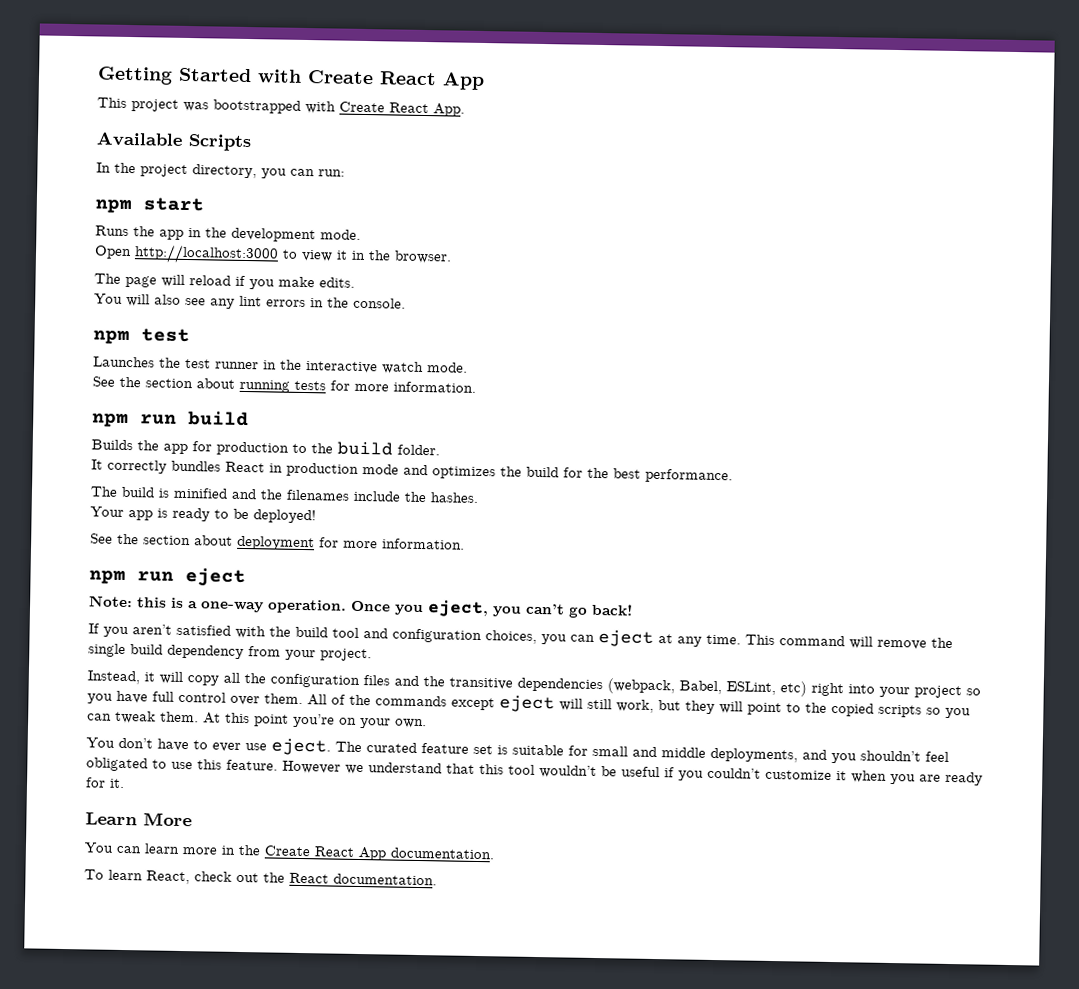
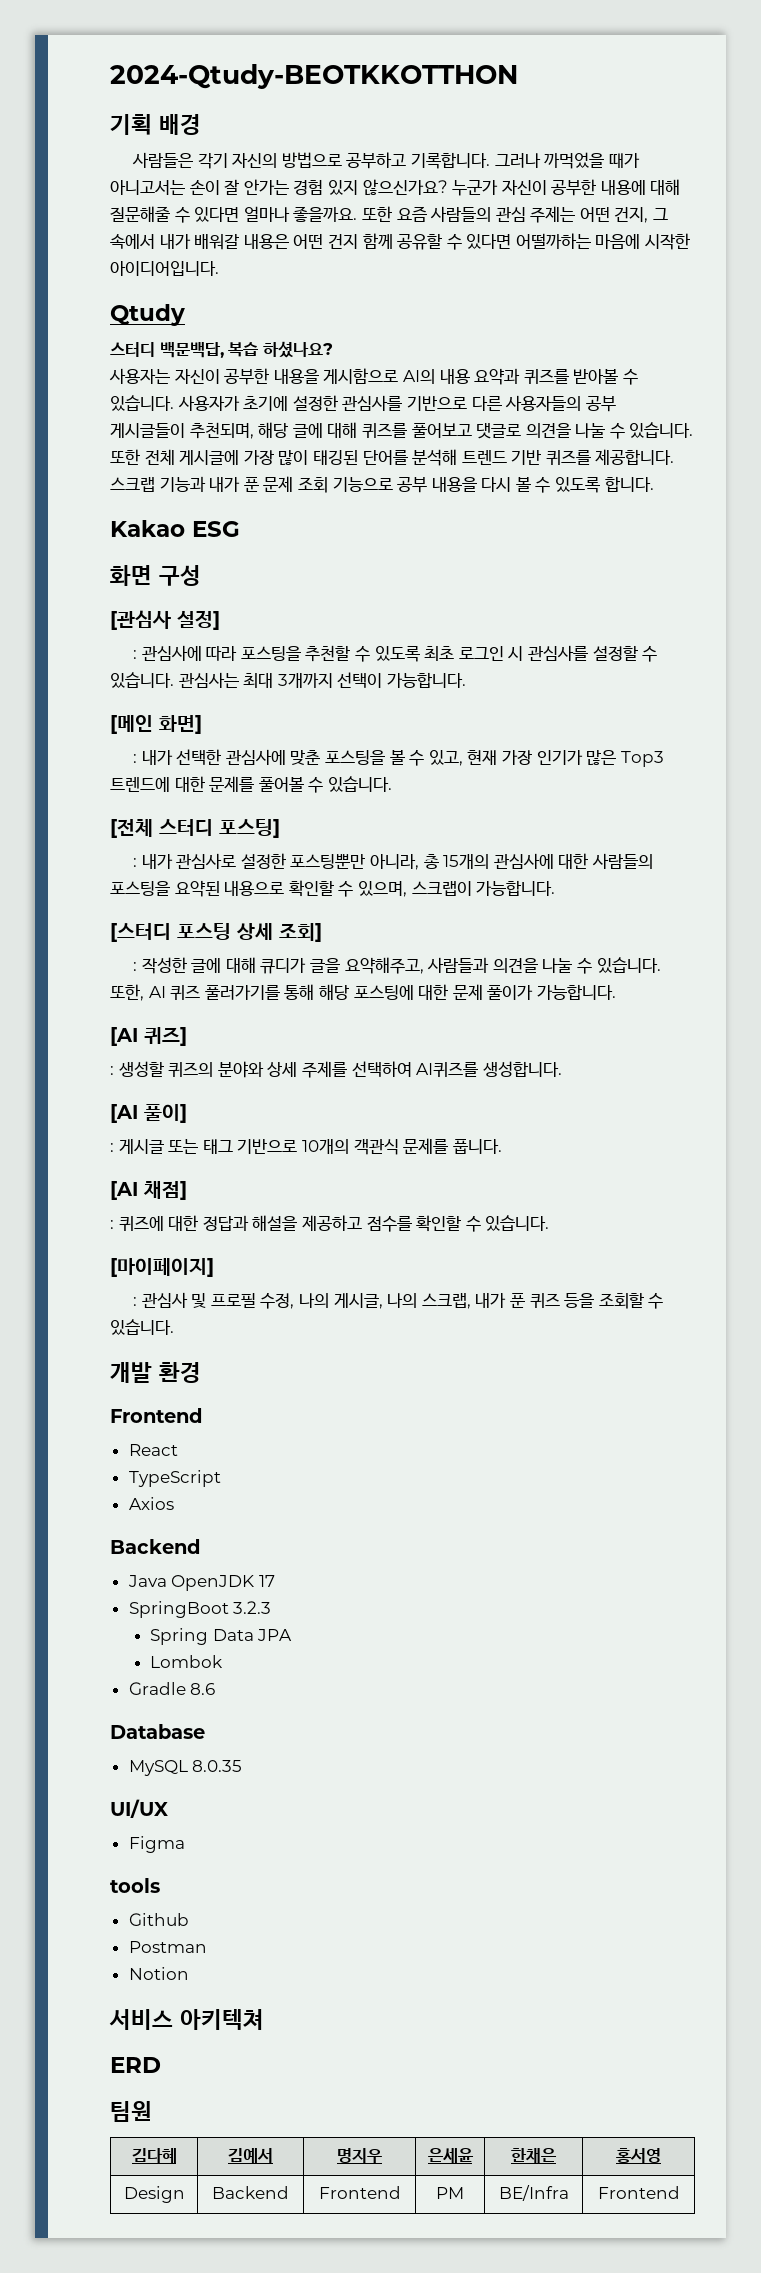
- Getting Started with Create React App
- This project was bootstrapped with Create React App.
- Available Scripts
- In the project directory, you can run:
- npm start
- Runs the app in the development mode.
- Open http://localhost:3000 to view it in the browser.
- The page will reload if you make edits.
- You will also see any lint errors in the console.
- npm test
- Launches the test runner in the interactive watch mode.
- See the section about running tests for more information.
- npm run build
- Builds the app for production to the build folder.
- It correctly bundles React in production mode and optimizes the build for the best performance.
- The build is minified and the filenames include the hashes.
- Your app is ready to be deployed!
- See the section about deployment for more information.
- npm run eject
- Note: this is a one-way operation. Once you eject, you can’t go back!
- If you aren’t satisfied with the build tool and configuration choices, you can eject at any time. This command will remove the single build dependency from your project.
- Instead, it will copy all the configuration files and the transitive dependencies (webpack, Babel, ESLint, etc) right into your project so you have full control over them. All of the commands except eject will still work, but they will point to the copied scripts so you can tweak them. At this point you’re on your own.
- You don’t have to ever use eject. The curated feature set is suitable for small and middle deployments, and you shouldn’t feel obligated to use this feature. However we understand that this tool wouldn’t be useful if you couldn’t customize it when you are ready for it.
- Learn More
- You can learn more in the Create React App documentation.
- To learn React, check out the React documentation.
+ 2024-Qtudy-BEOTKKOTTHON
+ 기획 배경
+ 사람들은 각기 자신의 방법으로 공부하고 기록합니다. 그러나 까먹었을 때가 아니고서는 손이 잘 안가는 경험 있지 않으신가요? 누군가 자신이 공부한 내용에 대해 질문해줄 수 있다면 얼마나 좋을까요. 또한 요즘 사람들의 관심 주제는 어떤 건지, 그 속에서 내가 배워갈 내용은 어떤 건지 함께 공유할 수 있다면 어떨까하는 마음에 시작한 아이디어입니다.
+ Qtudy
+ 스터디 백문백답, 복습 하셨나요?
+ 사용자는 자신이 공부한 내용을 게시함으로 AI의 내용 요약과 퀴즈를 받아볼 수 있습니다. 사용자가 초기에 설정한 관심사를 기반으로 다른 사용자들의 공부 게시글들이 추천되며, 해당 글에 대해 퀴즈를 풀어보고 댓글로 의견을 나눌 수 있습니다. 또한 전체 게시글에 가장 많이 태깅된 단어를 분석해 트렌드 기반 퀴즈를 제공합니다. 스크랩 기능과 내가 푼 문제 조회 기능으로 공부 내용을 다시 볼 수 있도록 합니다.
+ Kakao ESG
+ 화면 구성
+ [관심사 설정]
+ : 관심사에 따라 포스팅을 추천할 수 있도록 최초 로그인 시 관심사를 설정할 수 있습니다. 관심사는 최대 3개까지 선택이 가능합니다.
+ [메인 화면]
+ : 내가 선택한 관심사에 맞춘 포스팅을 볼 수 있고, 현재 가장 인기가 많은 Top3 트렌드에 대한 문제를 풀어볼 수 있습니다.
+ [전체 스터디 포스팅]
+ : 내가 관심사로 설정한 포스팅뿐만 아니라, 총 15개의 관심사에 대한 사람들의 포스팅을 요약된 내용으로 확인할 수 있으며, 스크랩이 가능합니다.
+ [스터디 포스팅 상세 조회]
+ : 작성한 글에 대해 큐디가 글을 요약해주고, 사람들과 의견을 나눌 수 있습니다. 또한, AI 퀴즈 풀러가기를 통해 해당 포스팅에 대한 문제 풀이가 가능합니다.
+ [AI 퀴즈]
+ : 생성할 퀴즈의 분야와 상세 주제를 선택하여 AI퀴즈를 생성합니다.
+ [AI 풀이]
+ : 게시글 또는 태그 기반으로 10개의 객관식 문제를 풉니다.
+ [AI 채점]
+ : 퀴즈에 대한 정답과 해설을 제공하고 점수를 확인할 수 있습니다.
+ [마이페이지]
+ : 관심사 및 프로필 수정, 나의 게시글, 나의 스크랩, 내가 푼 퀴즈 등을 조회할 수 있습니다.
+ 개발 환경
+ Frontend
+ React
+ TypeScript
+ Axios
+ Backend
+ Java OpenJDK 17
+ SpringBoot 3.2.3
+ Spring Data JPA
+ Lombok
+ Gradle 8.6
+ Database
+ MySQL 8.0.35
+ UI/UX
+ Figma
+ tools
+ Github
+ Postman
+ Notion
+ 서비스 아키텍쳐
+ ERD
+ 팀원
+ 김다혜 | 김예서 | 명지우 | 은세윤 | 한채은 | 홍서영
+ Design | Backend | Frontend | PM | BE/Infra | Frontend

